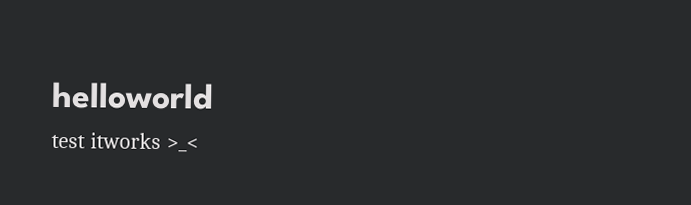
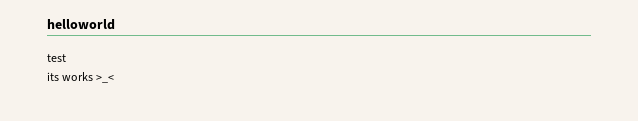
- test itworks >_<
+ test
+ its works >_<

